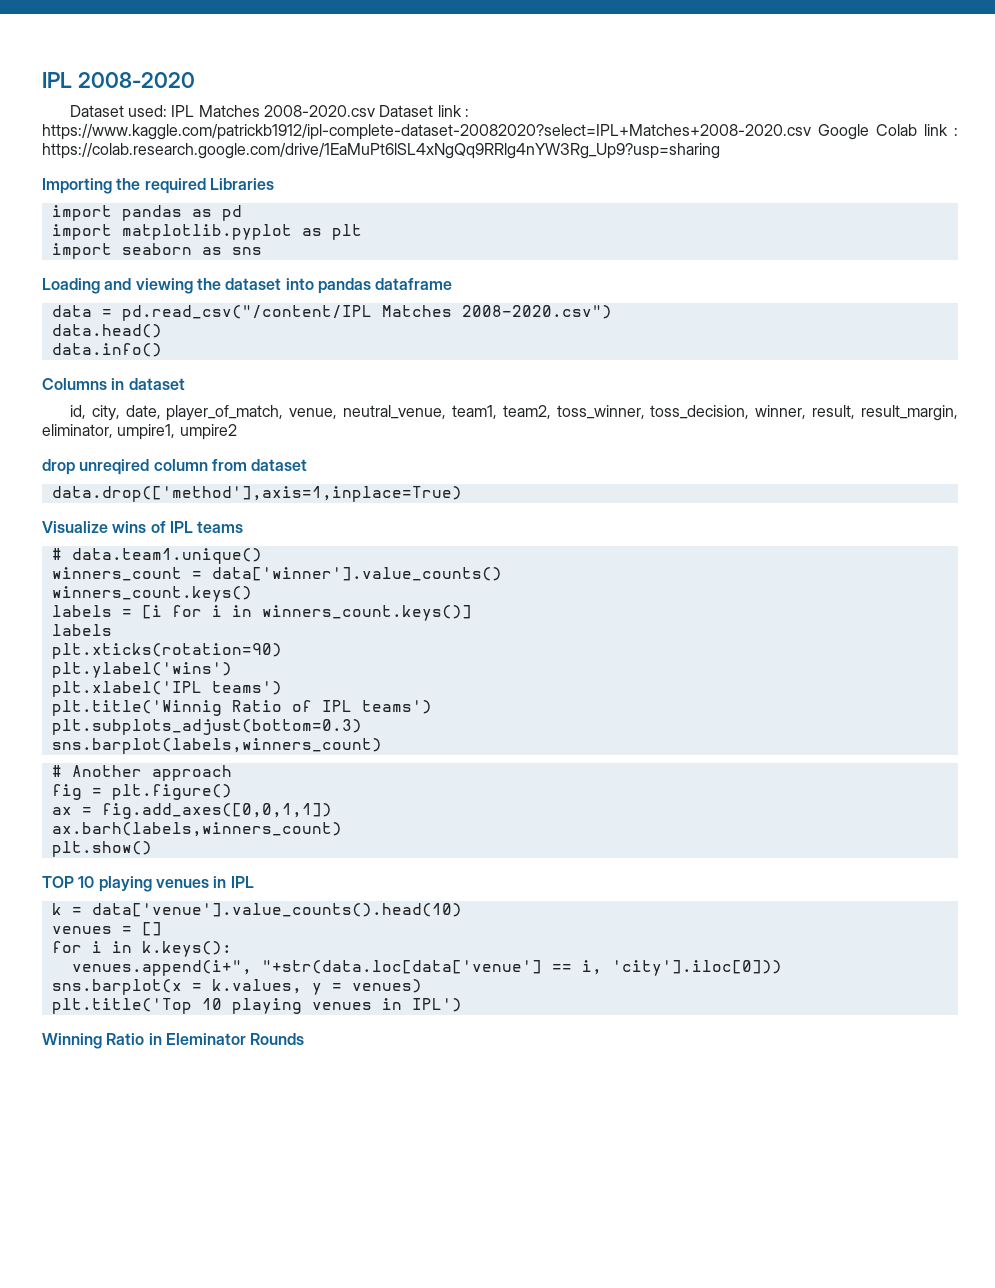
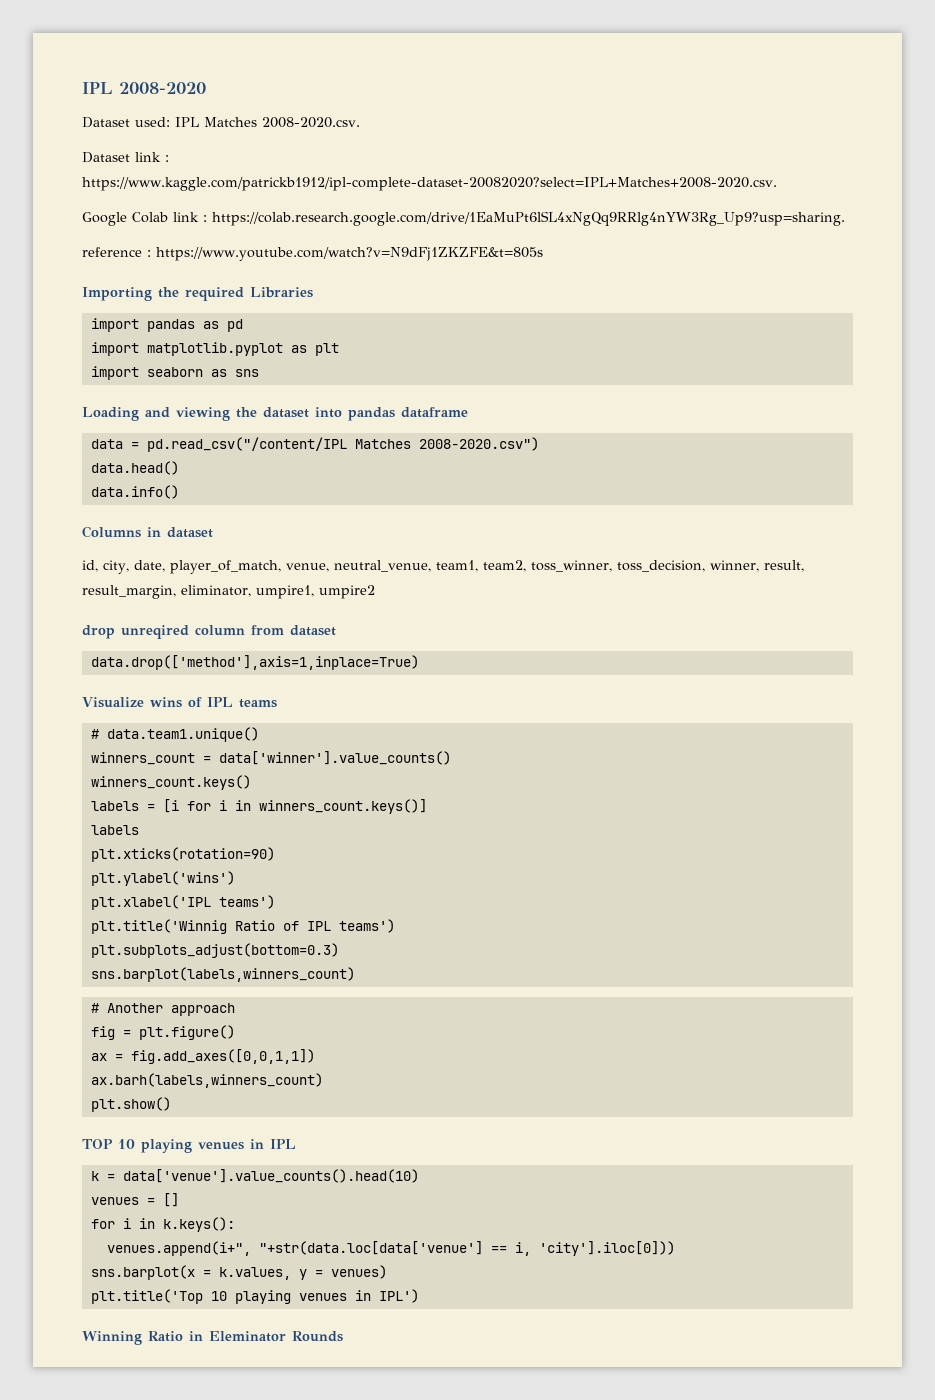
- Dataset used: IPL Matches 2008-2020.csv Dataset link : https://www.kaggle.com/patrickb1912/ipl-complete-dataset-20082020?select=IPL+Matches+2008-2020.csv Google Colab link : https://colab.research.google.com/drive/1EaMuPt6lSL4xNgQq9RRlg4nYW3Rg_Up9?usp=sharing
+ Dataset used: IPL Matches 2008-2020.csv.
+ Dataset link : https://www.kaggle.com/patrickb1912/ipl-complete-dataset-20082020?select=IPL+Matches+2008-2020.csv.
+ Google Colab link : https://colab.research.google.com/drive/1EaMuPt6lSL4xNgQq9RRlg4nYW3Rg_Up9?usp=sharing.
+ reference : https://www.youtube.com/watch?v=N9dFj1ZKZFE&t=805s

